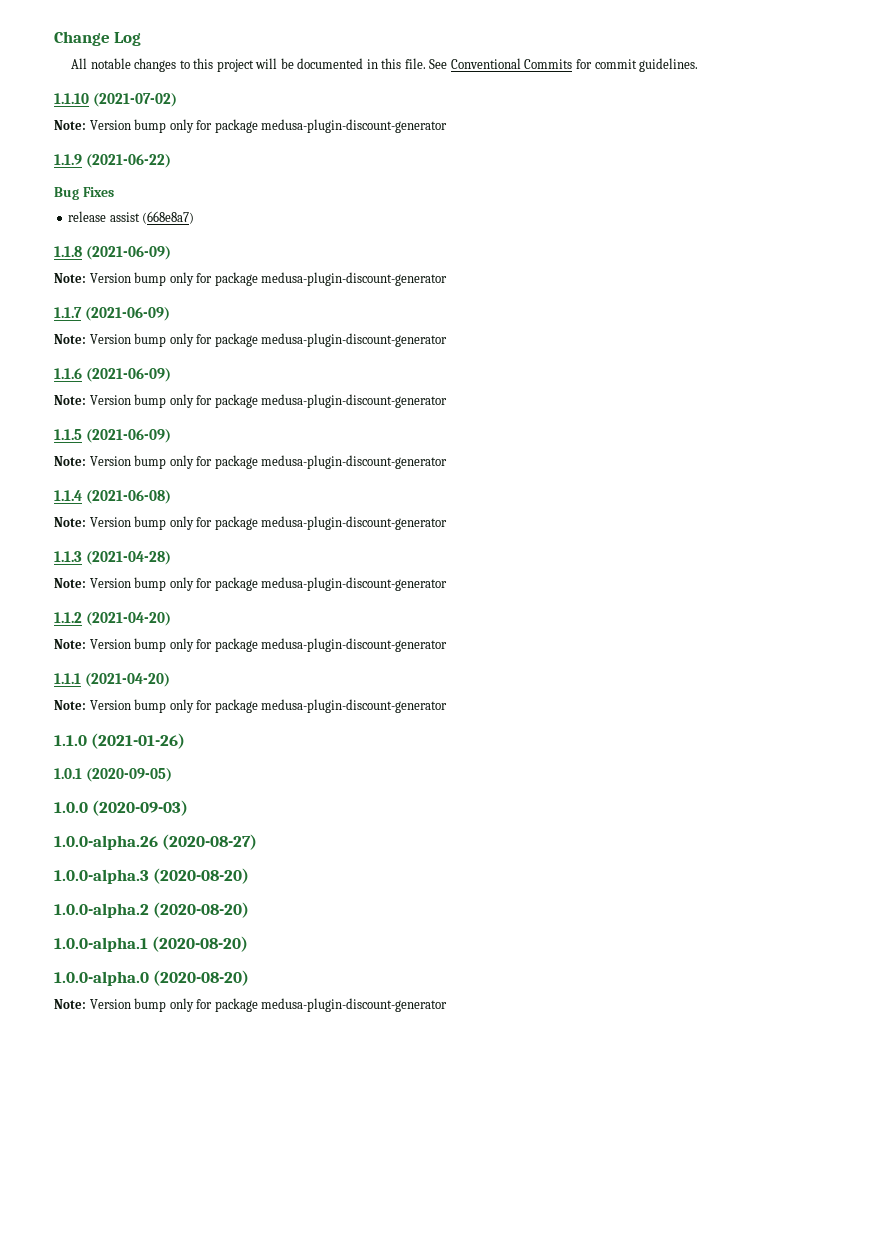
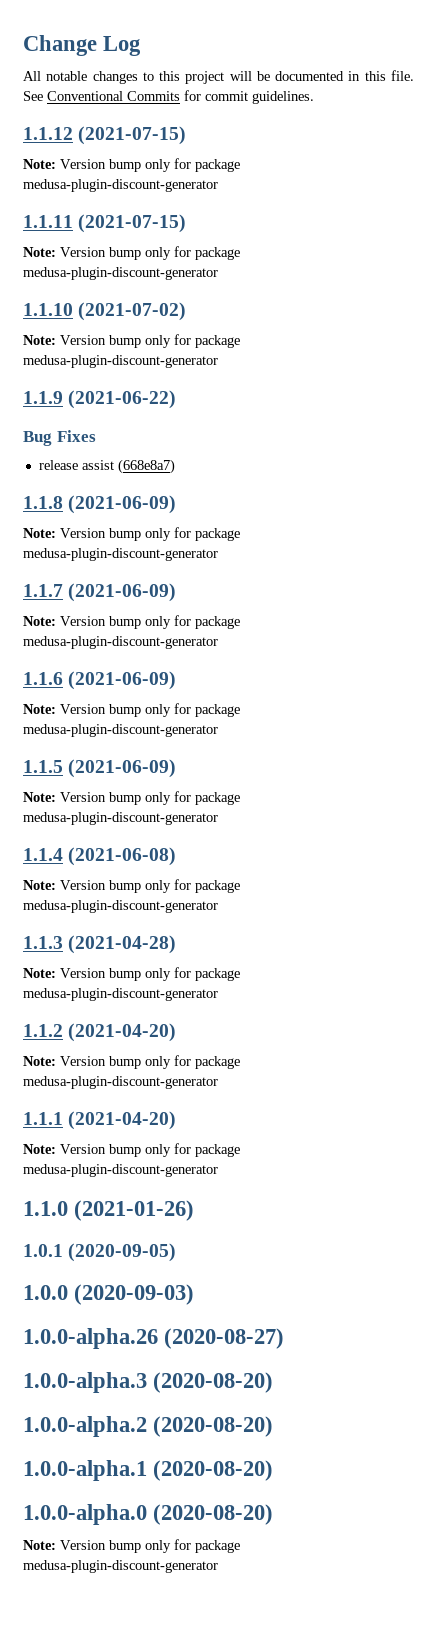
+ 1.1.12 (2021-07-15)
+ Note: Version bump only for package medusa-plugin-discount-generator
+ 1.1.11 (2021-07-15)
+ Note: Version bump only for package medusa-plugin-discount-generator

